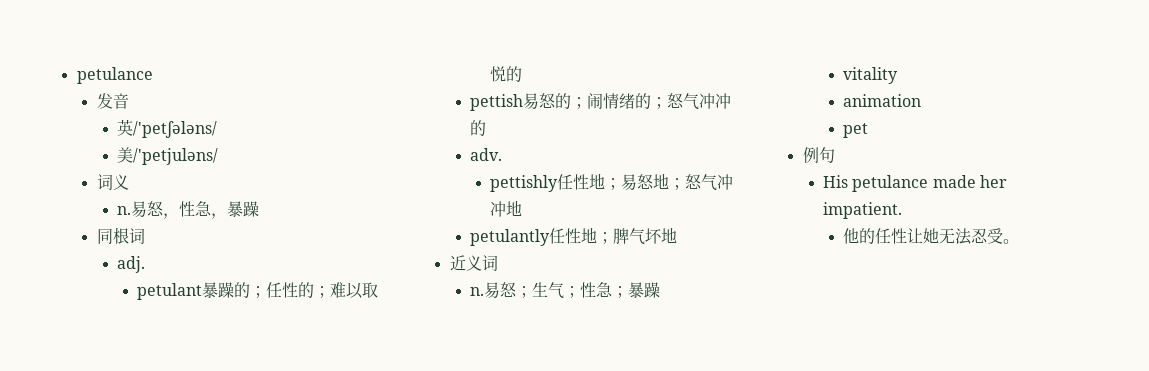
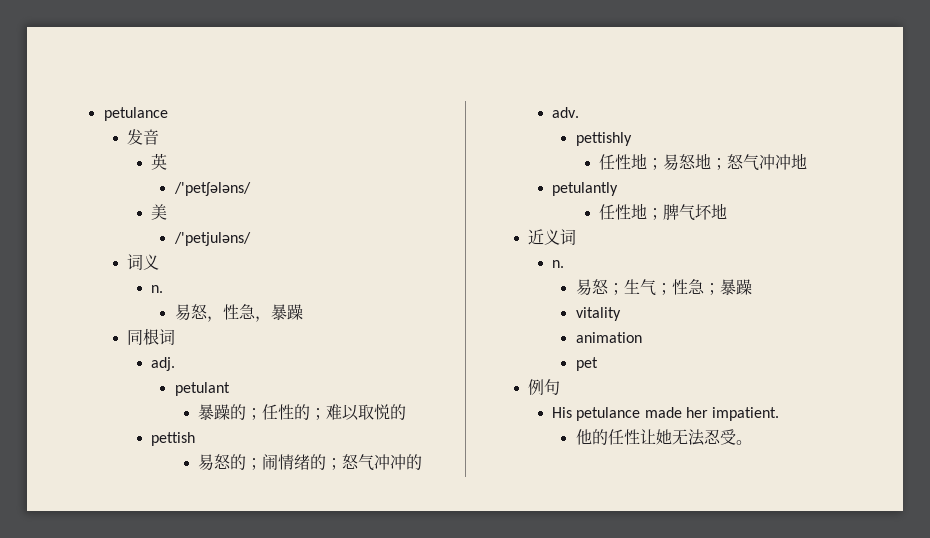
- 英/'petʃələns/
+ 英
+ /'petʃələns/
- 美/'petjuləns/
+ 美
+ /'petjuləns/
  词义
- n.易怒，性急，暴躁
+ n.
+ 易怒，性急，暴躁
- petulant暴躁的；任性的；难以取悦的
+ petulant
+ 暴躁的；任性的；难以取悦的
- pettish易怒的；闹情绪的；怒气冲冲的
+ pettish
+ 易怒的；闹情绪的；怒气冲冲的
- pettishly任性地；易怒地；怒气冲冲地
+ pettishly
+ 任性地；易怒地；怒气冲冲地
- petulantly任性地；脾气坏地
+ petulantly
+ 任性地；脾气坏地
  近义词
- n.易怒；生气；性急；暴躁
+ n.
+ 易怒；生气；性急；暴躁

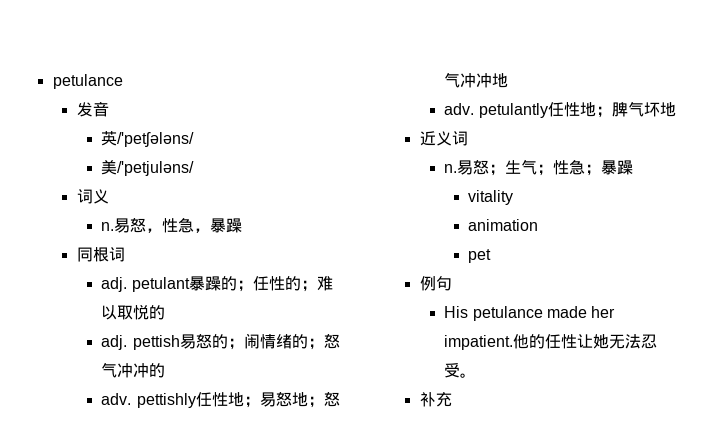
- 英
- /'petʃələns/
+ 英/'petʃələns/
- 美
- /'petjuləns/
+ 美/'petjuləns/
  词义
- n.
- 易怒，性急，暴躁
+ n.易怒，性急，暴躁
- adj.
- petulant
- 暴躁的；任性的；难以取悦的
+ adj. petulant暴躁的；任性的；难以取悦的
- pettish
- 易怒的；闹情绪的；怒气冲冲的
+ adj. pettish易怒的；闹情绪的；怒气冲冲的
- adv.
- pettishly
- 任性地；易怒地；怒气冲冲地
+ adv. pettishly任性地；易怒地；怒气冲冲地
- petulantly
- 任性地；脾气坏地
+ adv. petulantly任性地；脾气坏地
  近义词
- n.
- 易怒；生气；性急；暴躁
+ n.易怒；生气；性急；暴躁
- His petulance made her impatient.
- 他的任性让她无法忍受。
+ His petulance made her impatient.他的任性让她无法忍受。
+ 补充

